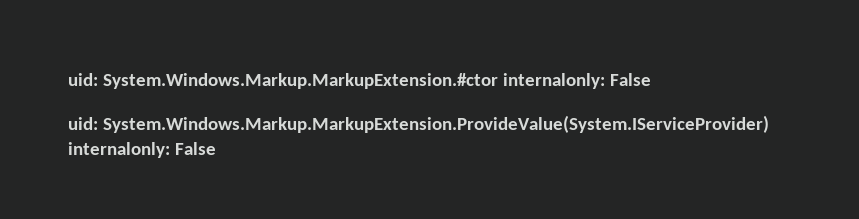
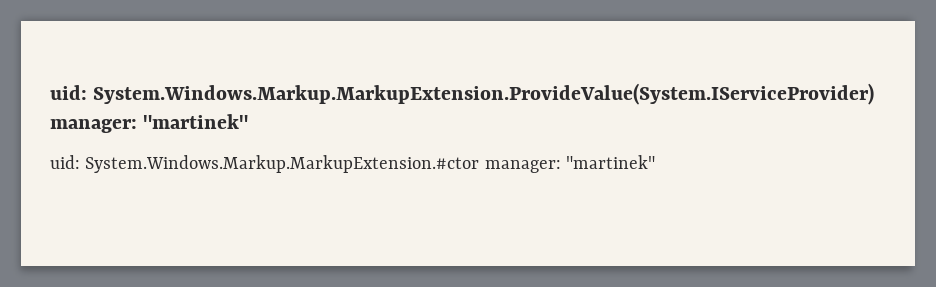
- uid: System.Windows.Markup.MarkupExtension.#ctor internalonly: False
- uid: System.Windows.Markup.MarkupExtension.ProvideValue(System.IServiceProvider) internalonly: False
+ uid: System.Windows.Markup.MarkupExtension.ProvideValue(System.IServiceProvider) manager: "martinek"
+ uid: System.Windows.Markup.MarkupExtension.#ctor manager: "martinek"

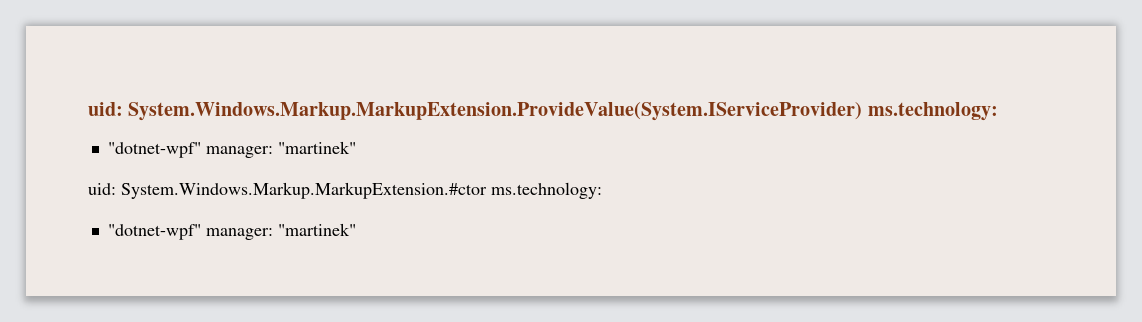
- uid: System.Windows.Markup.MarkupExtension.ProvideValue(System.IServiceProvider) manager: "martinek"
+ uid: System.Windows.Markup.MarkupExtension.ProvideValue(System.IServiceProvider) ms.technology:
+ "dotnet-wpf" manager: "martinek"
- uid: System.Windows.Markup.MarkupExtension.#ctor manager: "martinek"
+ uid: System.Windows.Markup.MarkupExtension.#ctor ms.technology:
+ "dotnet-wpf" manager: "martinek"

